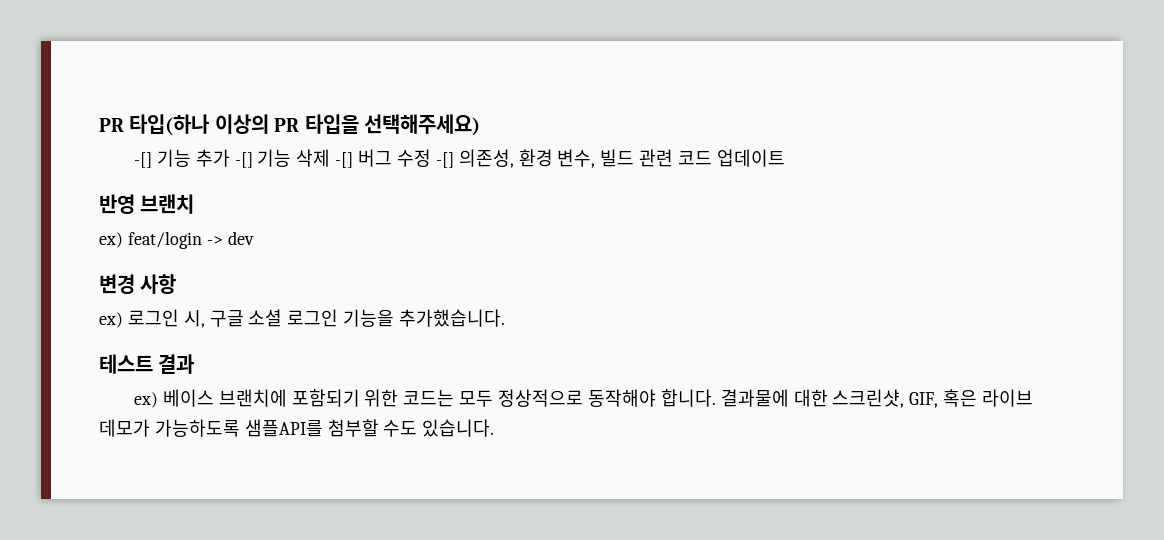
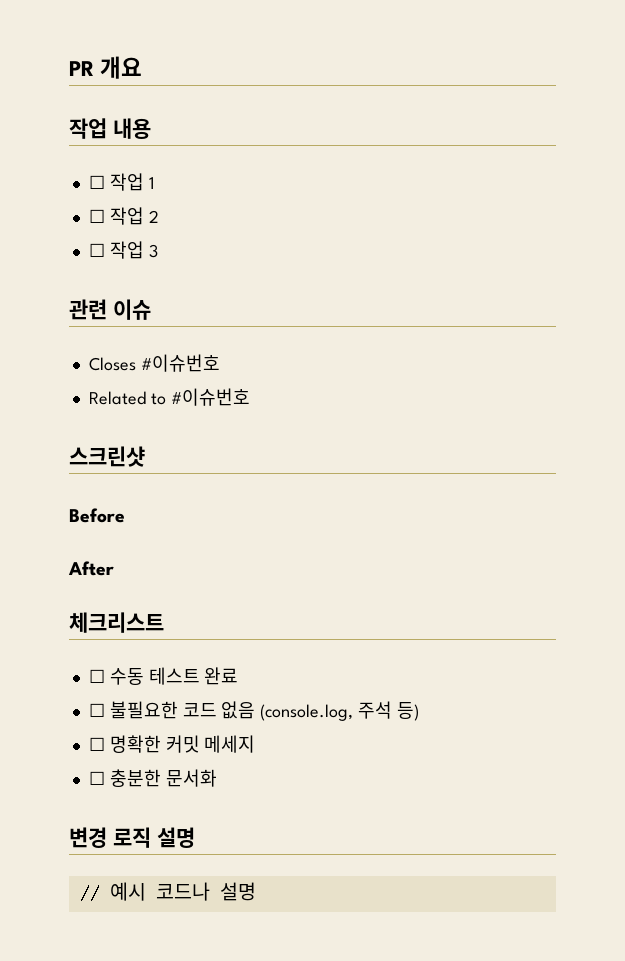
- PR 타입(하나 이상의 PR 타입을 선택해주세요)
- -[] 기능 추가 -[] 기능 삭제 -[] 버그 수정 -[] 의존성, 환경 변수, 빌드 관련 코드 업데이트
- 반영 브랜치
- ex) feat/login -> dev
- 변경 사항
- ex) 로그인 시, 구글 소셜 로그인 기능을 추가했습니다.
- 테스트 결과
- ex) 베이스 브랜치에 포함되기 위한 코드는 모두 정상적으로 동작해야 합니다. 결과물에 대한 스크린샷, GIF, 혹은 라이브 데모가 가능하도록 샘플API를 첨부할 수도 있습니다.
+ PR 개요
+ 작업 내용
+ ☐ 작업 1
+ ☐ 작업 2
+ ☐ 작업 3
+ 관련 이슈
+ Closes #이슈번호
+ Related to #이슈번호
+ 스크린샷
+ Before
+ After
+ 체크리스트
+ ☐ 수동 테스트 완료
+ ☐ 불필요한 코드 없음 (console.log, 주석 등)
+ ☐ 명확한 커밋 메세지
+ ☐ 충분한 문서화
+ 변경 로직 설명
+ // 예시 코드나 설명

